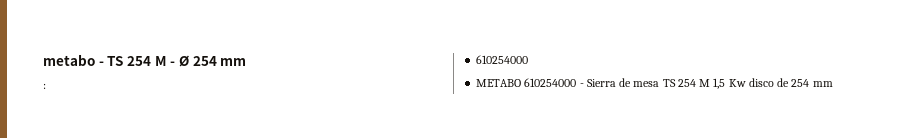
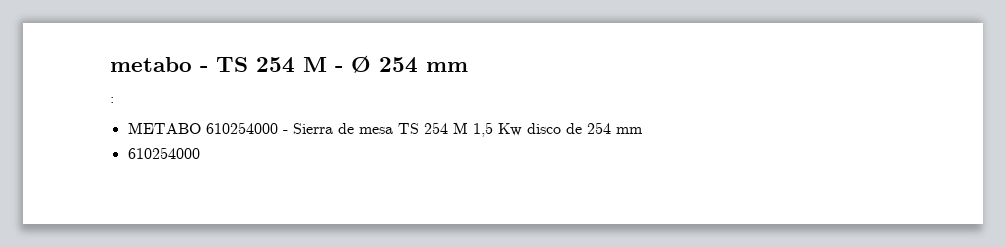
  :
- 610254000
  METABO 610254000 - Sierra de mesa TS 254 M 1,5 Kw disco de 254 mm
+ 610254000

